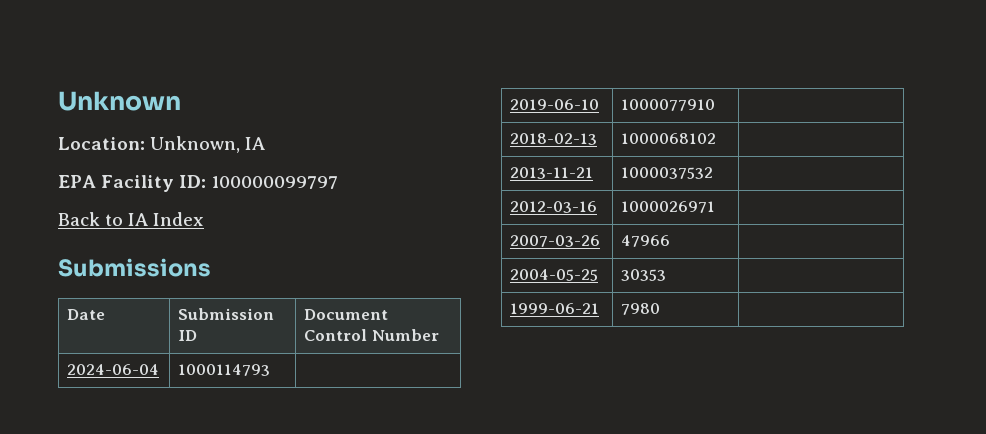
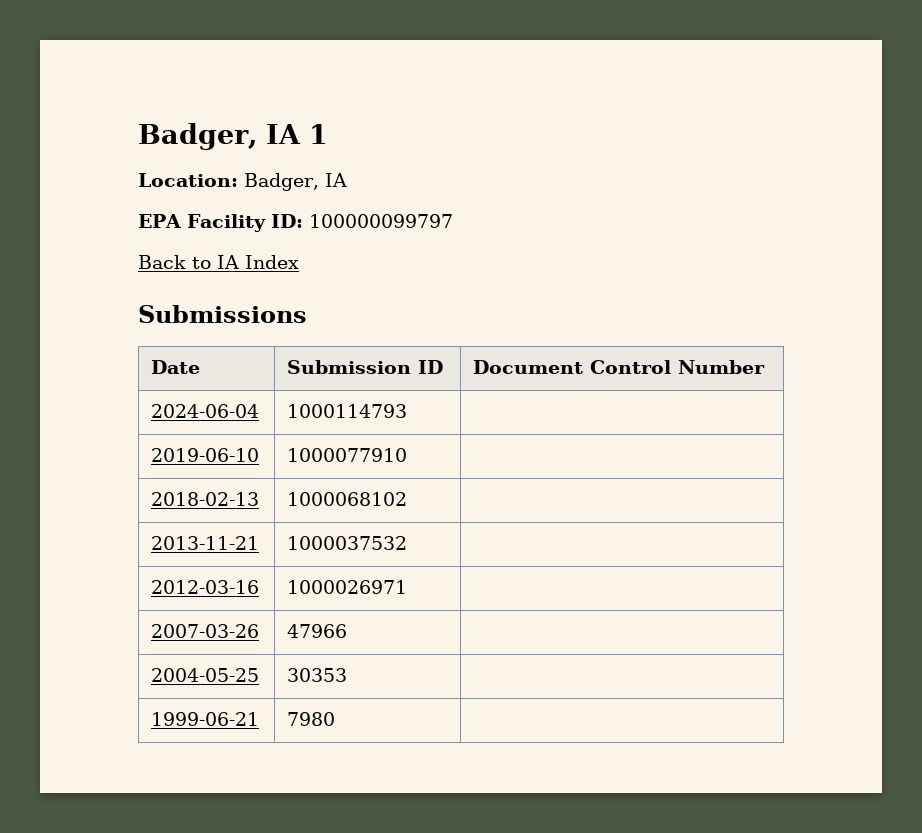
- Unknown
+ Badger, IA 1
- Location: Unknown, IA
+ Location: Badger, IA

